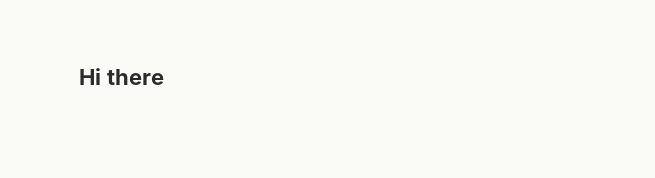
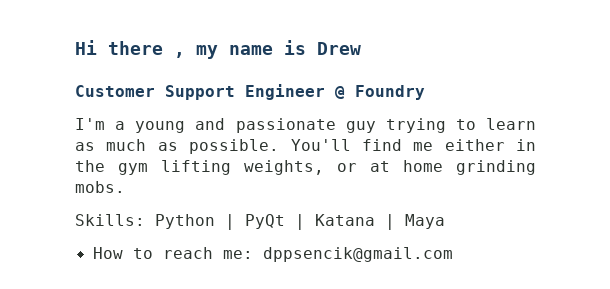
- Hi there
+ Hi there , my name is Drew
+ Customer Support Engineer @ Foundry
+ I'm a young and passionate guy trying to learn as much as possible. You'll find me either in the gym lifting weights, or at home grinding mobs.
+ Skills: Python | PyQt | Katana | Maya
+ How to reach me: dppsencik@gmail.com

